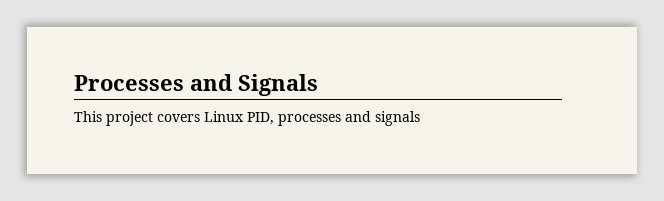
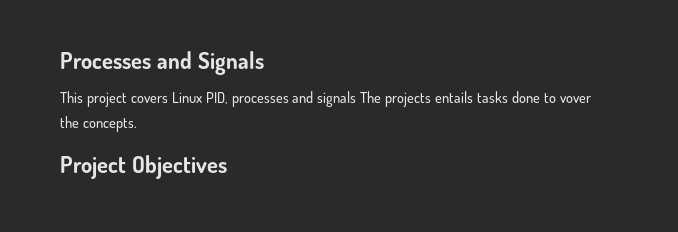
- This project covers Linux PID, processes and signals
+ This project covers Linux PID, processes and signals The projects entails tasks done to vover the concepts.
+ Project Objectives

